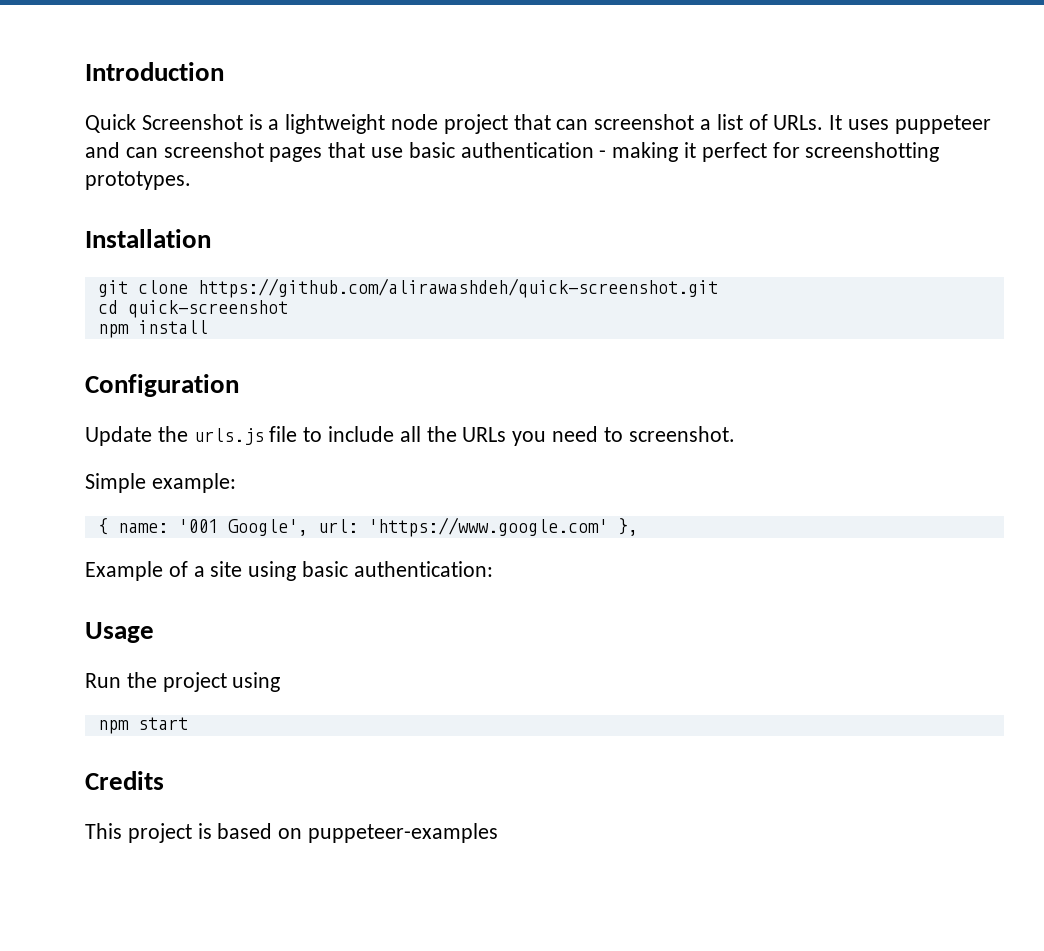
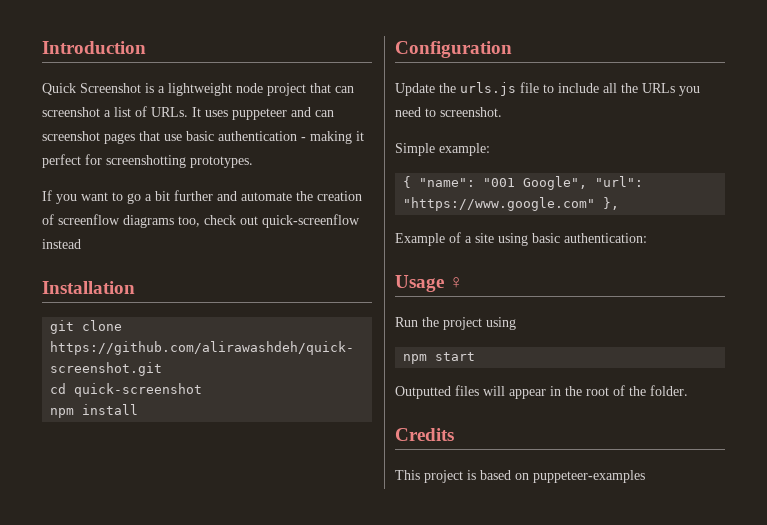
+ If you want to go a bit further and automate the creation of screenflow diagrams too, check out quick-screenflow instead
- { name: '001 Google', url: 'https://www.google.com' },
+ { "name": "001 Google", "url": "https://www.google.com" },
- Usage
+ Usage ♀
+ Outputted files will appear in the root of the folder.

